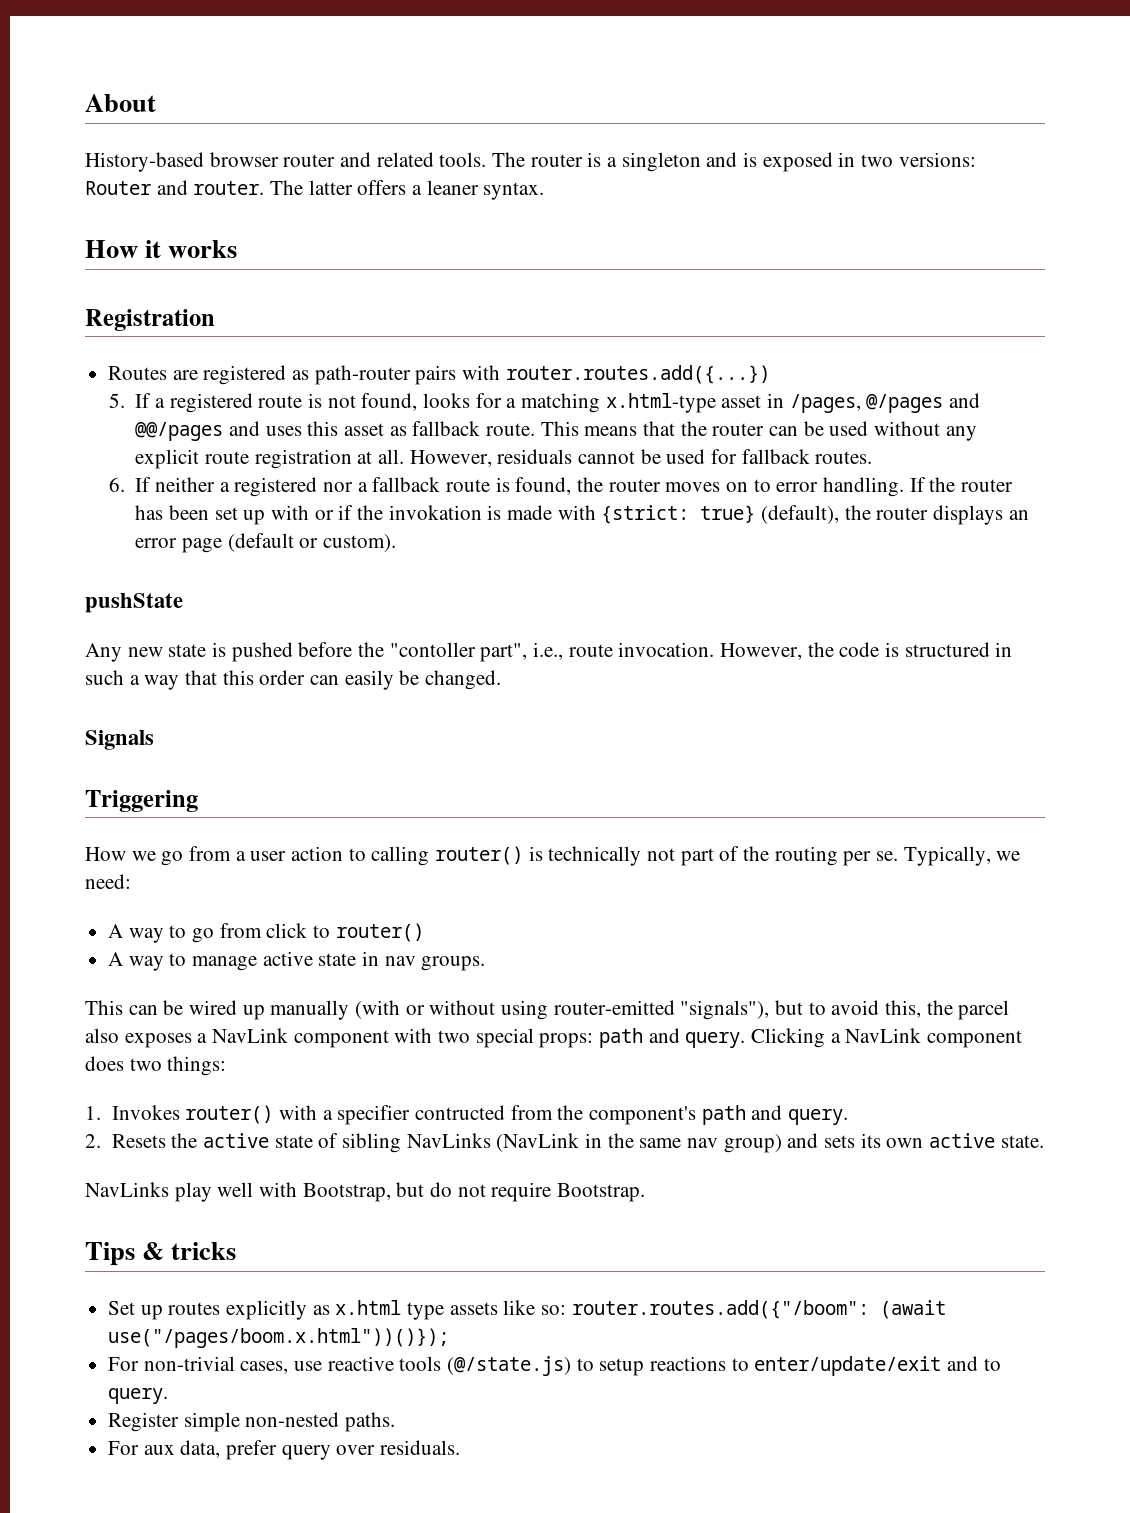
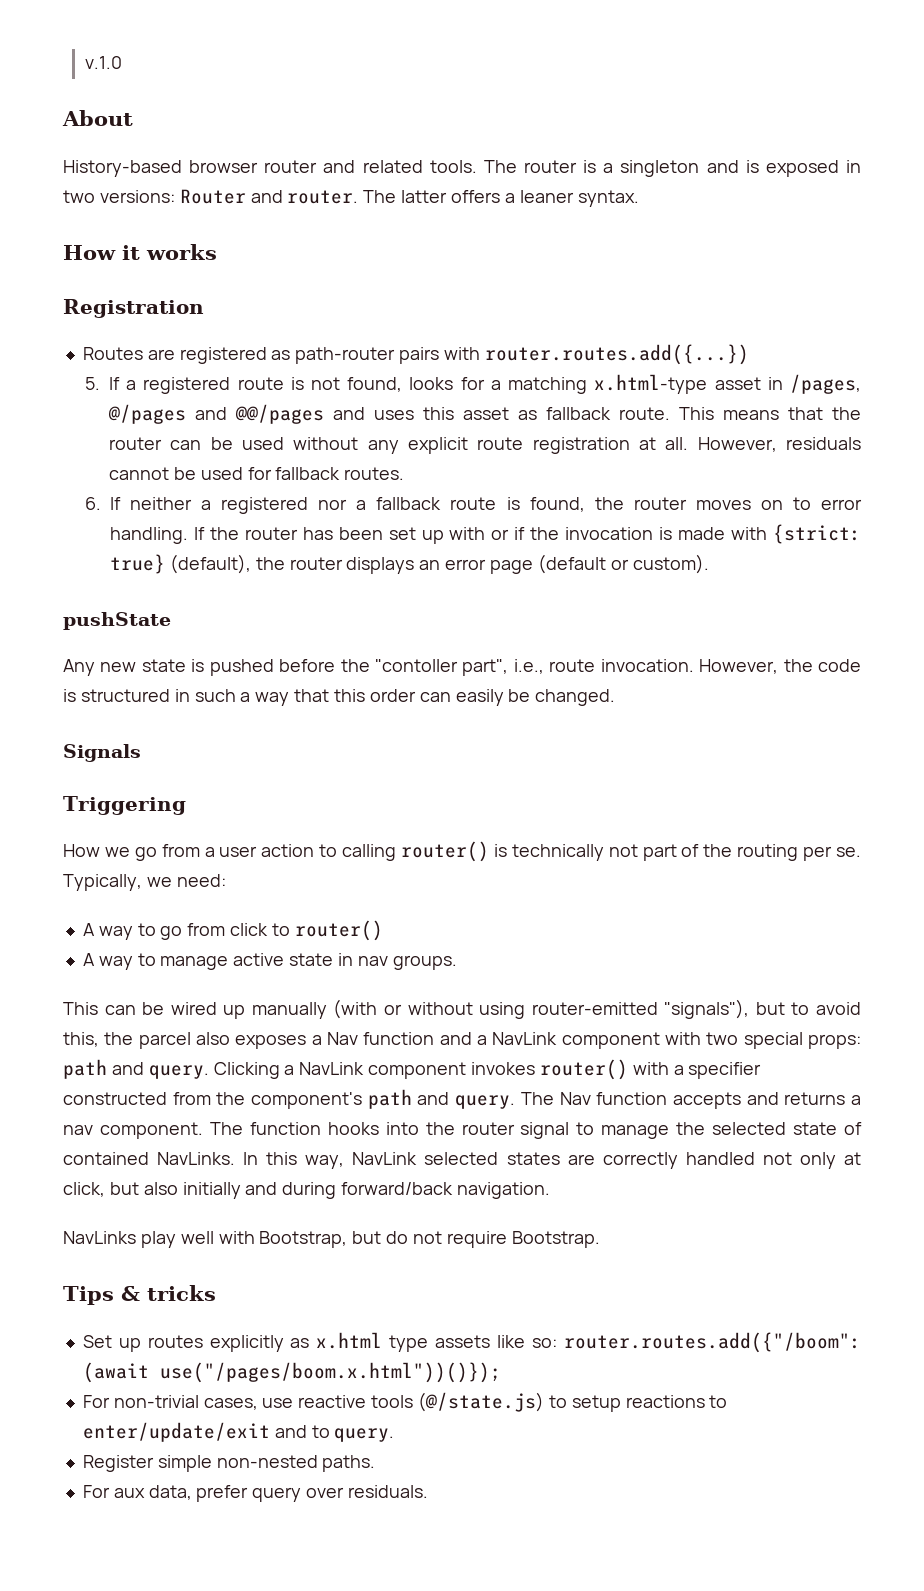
+ v.1.0
- If the router has been set up with or if the invokation is made with {strict: true} (default), the router displays an error page (default or custom).
+ If the router has been set up with or if the invocation is made with {strict: true} (default), the router displays an error page (default or custom).
- This can be wired up manually (with or without using router-emitted "signals"), but to avoid this, the parcel also exposes a NavLink component with two special props: path and query.
+ This can be wired up manually (with or without using router-emitted "signals"), but to avoid this, the parcel also exposes a Nav function and a NavLink component with two special props: path and query.
- Clicking a NavLink component does two things:
- 1. Invokes router() with a specifier contructed from the component's path and query.
- 2. Resets the active state of sibling NavLinks (NavLink in the same nav group) and sets its own active state.
+ Clicking a NavLink component invokes router() with a specifier constructed from the component's path and query. The Nav function accepts and returns a nav component. The function hooks into the router signal to manage the selected state of contained NavLinks. In this way, NavLink selected states are correctly handled not only at click, but also initially and during forward/back navigation.

